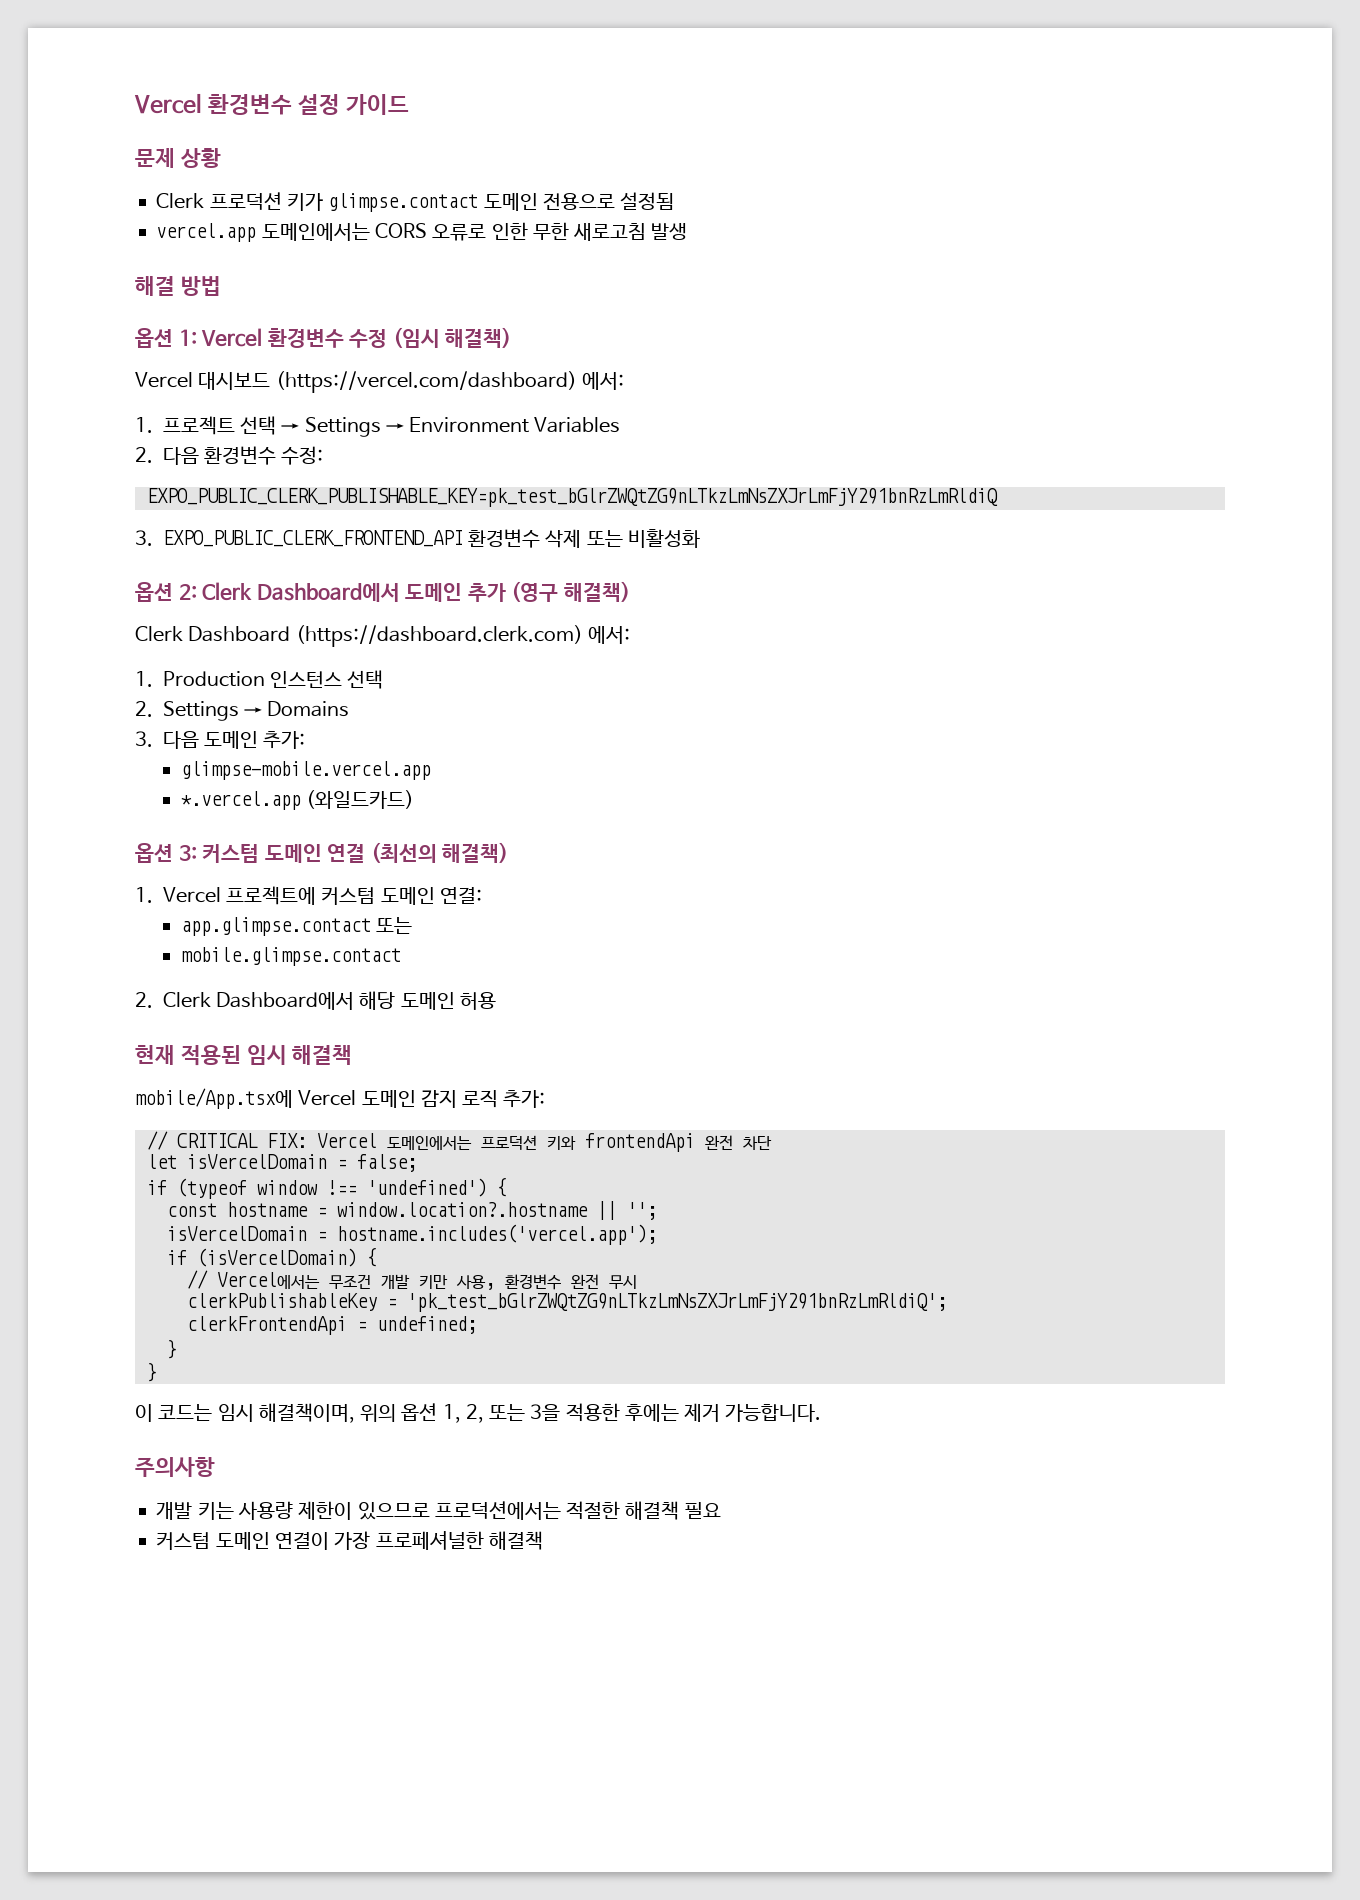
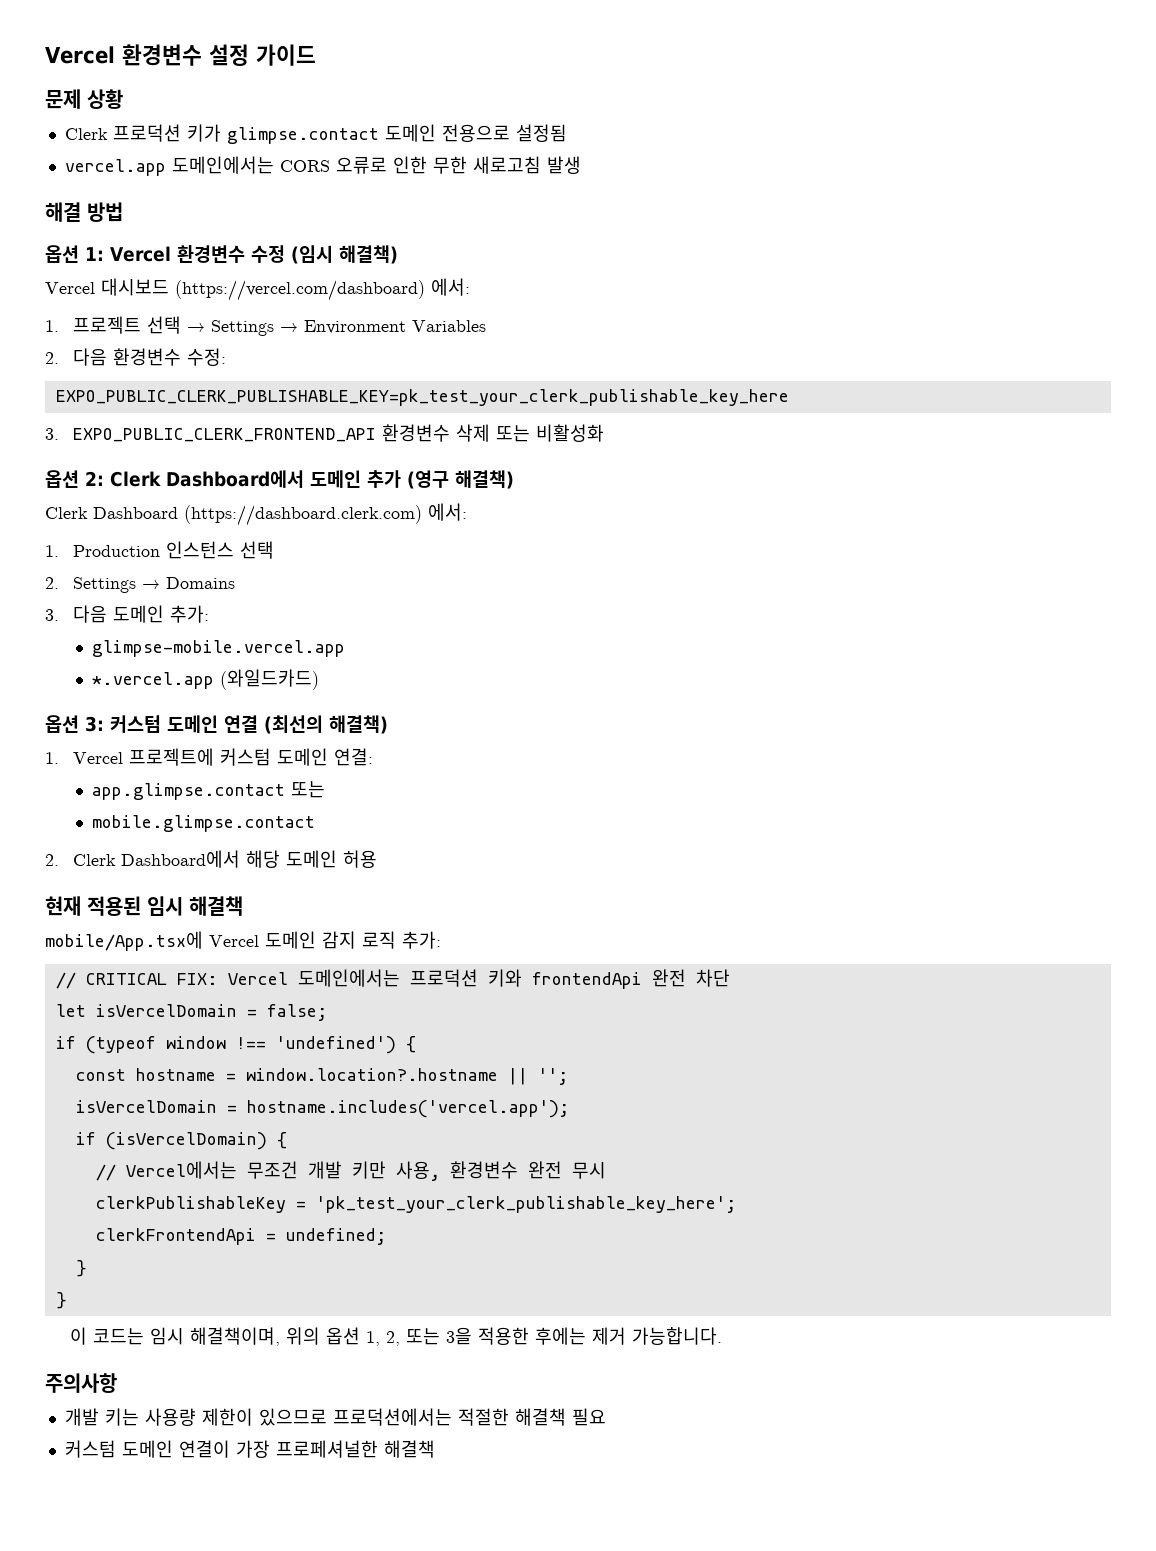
- EXPO_PUBLIC_CLERK_PUBLISHABLE_KEY=pk_test_bGlrZWQtZG9nLTkzLmNsZXJrLmFjY291bnRzLmRldiQ
+ EXPO_PUBLIC_CLERK_PUBLISHABLE_KEY=pk_test_your_clerk_publishable_key_here
- clerkPublishableKey = 'pk_test_bGlrZWQtZG9nLTkzLmNsZXJrLmFjY291bnRzLmRldiQ';
+ clerkPublishableKey = 'pk_test_your_clerk_publishable_key_here';

